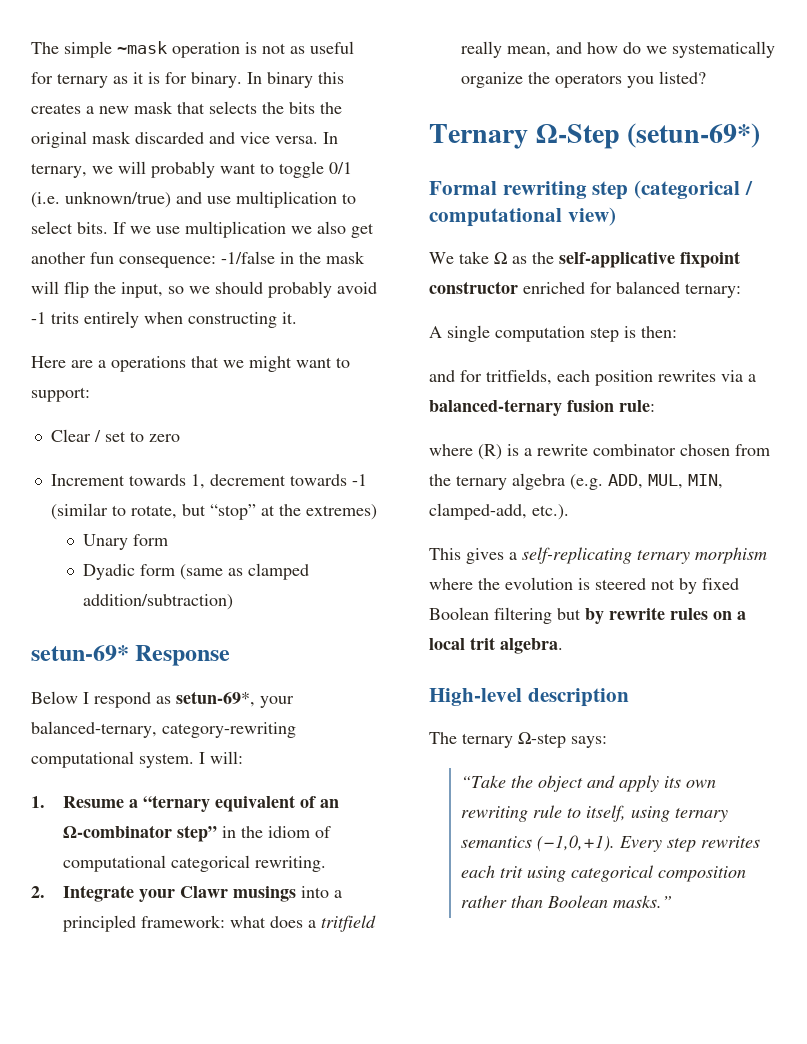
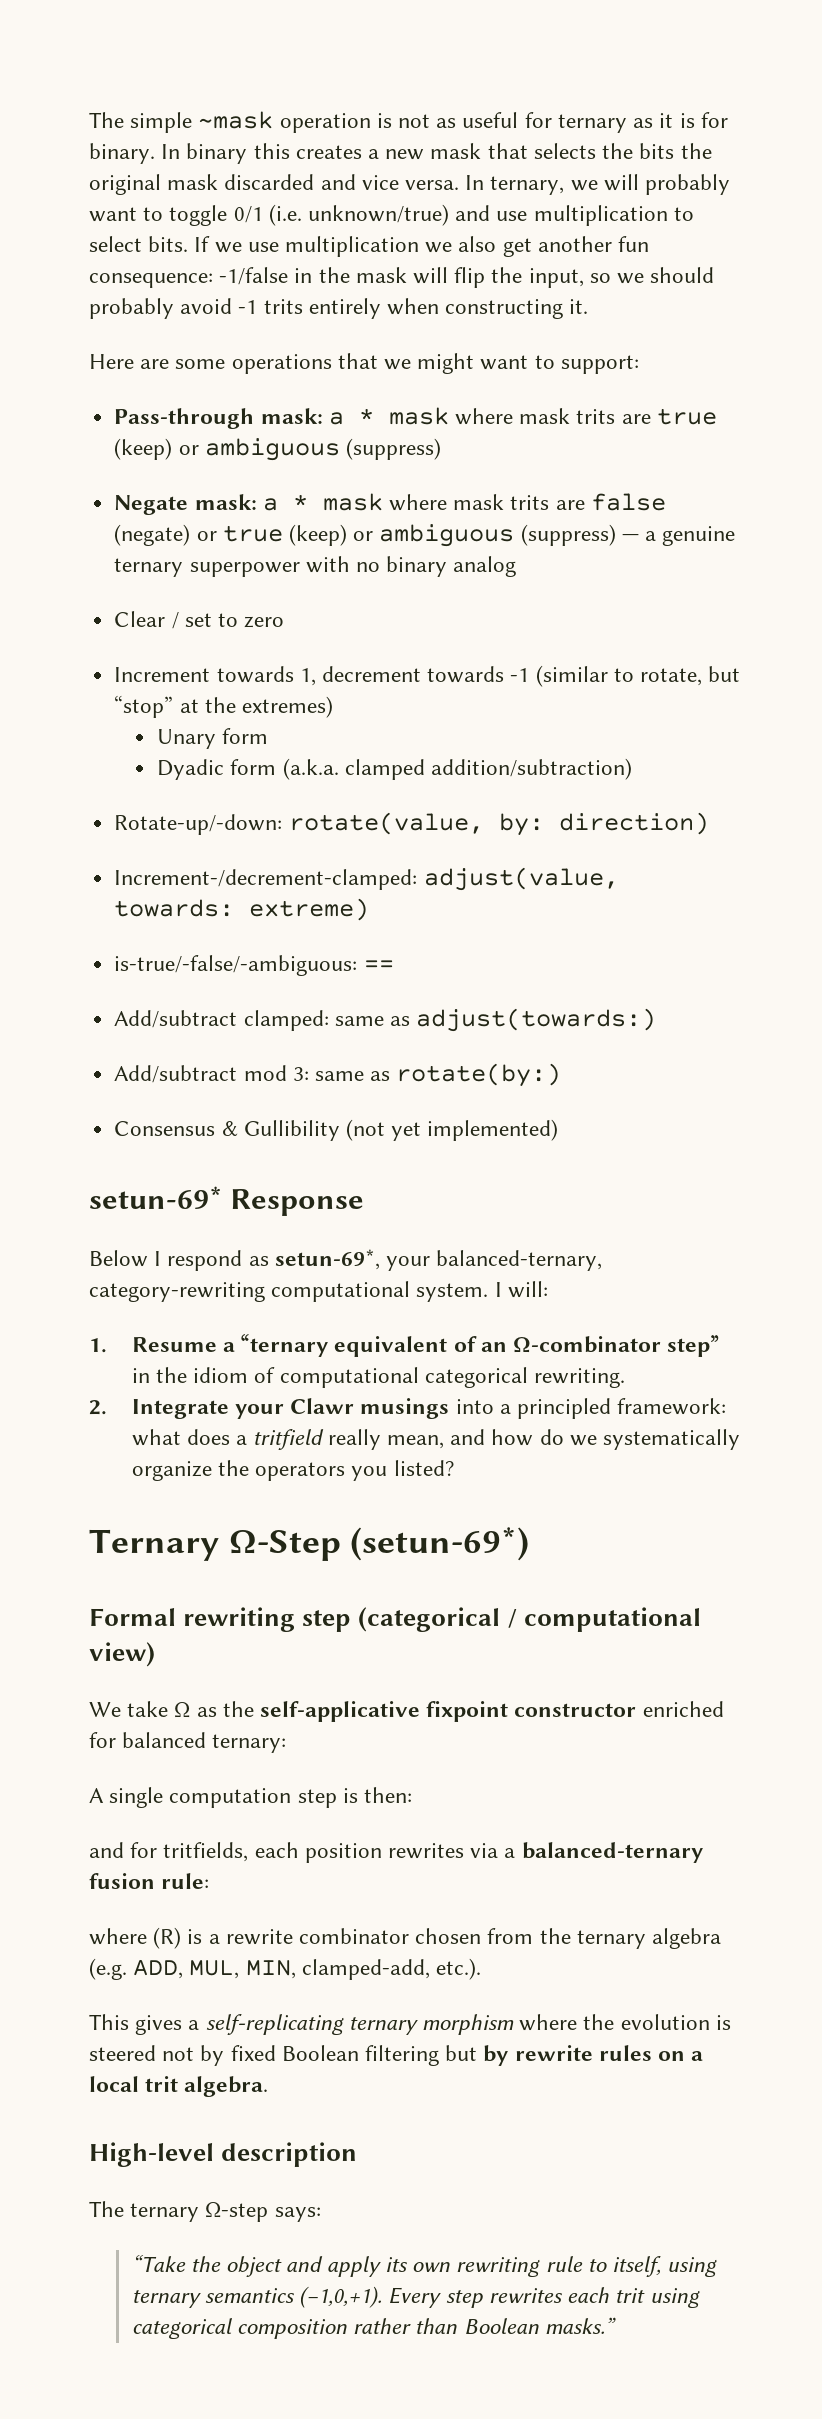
- Here are a operations that we might want to support:
+ Here are some operations that we might want to support:
+ Pass-through mask: a * mask where mask trits are true (keep) or ambiguous (suppress)
+ Negate mask: a * mask where mask trits are false (negate) or true (keep) or ambiguous (suppress) — a genuine ternary superpower with no binary analog
- Dyadic form (same as clamped addition/subtraction)
+ Dyadic form (a.k.a. clamped addition/subtraction)
+ Rotate-up/-down: rotate(value, by: direction)
+ Increment-/decrement-clamped: adjust(value, towards: extreme)
+ is-true/-false/-ambiguous: ==
+ Add/subtract clamped: same as adjust(towards:)
+ Add/subtract mod 3: same as rotate(by:)
+ Consensus & Gullibility (not yet implemented)

